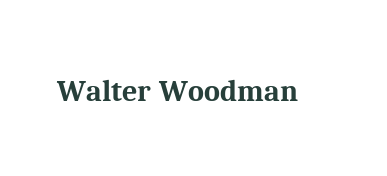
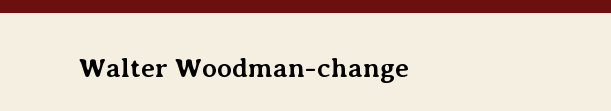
- Walter Woodman
+ Walter Woodman-change

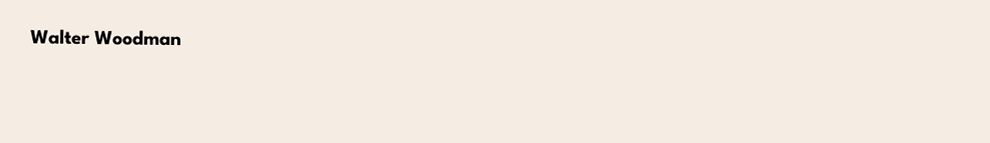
- Walter Woodman-change
+ Walter Woodman

